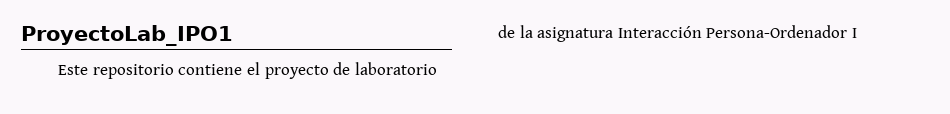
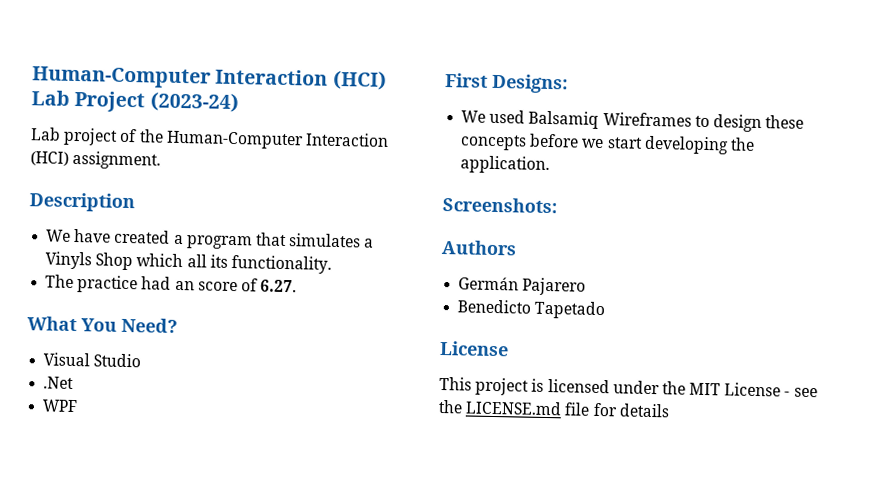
- ProyectoLab_IPO1
- Este repositorio contiene el proyecto de laboratorio de la asignatura Interacción Persona-Ordenador I
+ Human-Computer Interaction (HCI) Lab Project (2023-24)
+ Lab project of the Human-Computer Interaction (HCI) assignment.
+ Description
+ We have created a program that simulates a Vinyls Shop which all its functionality.
+ The practice had an score of 6.27.
+ What You Need?
+ Visual Studio
+ .Net
+ WPF
+ First Designs:
+ We used Balsamiq Wireframes to design these concepts before we start developing the application.
+ Screenshots:
+ Authors
+ Germán Pajarero
+ Benedicto Tapetado
+ License
+ This project is licensed under the MIT License - see the LICENSE.md file for details

